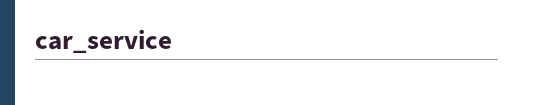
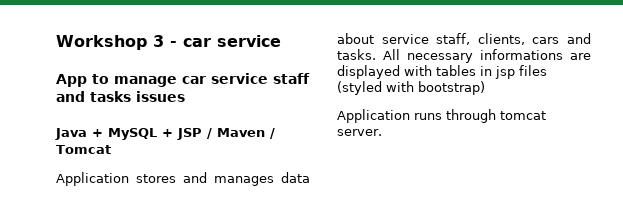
- car_service
+ Workshop 3 - car service
+ App to manage car service staff and tasks issues
+ Java + MySQL + JSP / Maven / Tomcat
+ Application stores and manages data about service staff, clients, cars and tasks. All necessary informations are displayed with tables in jsp files (styled with bootstrap)
+ Application runs through tomcat server.

